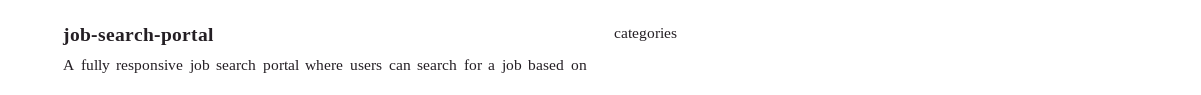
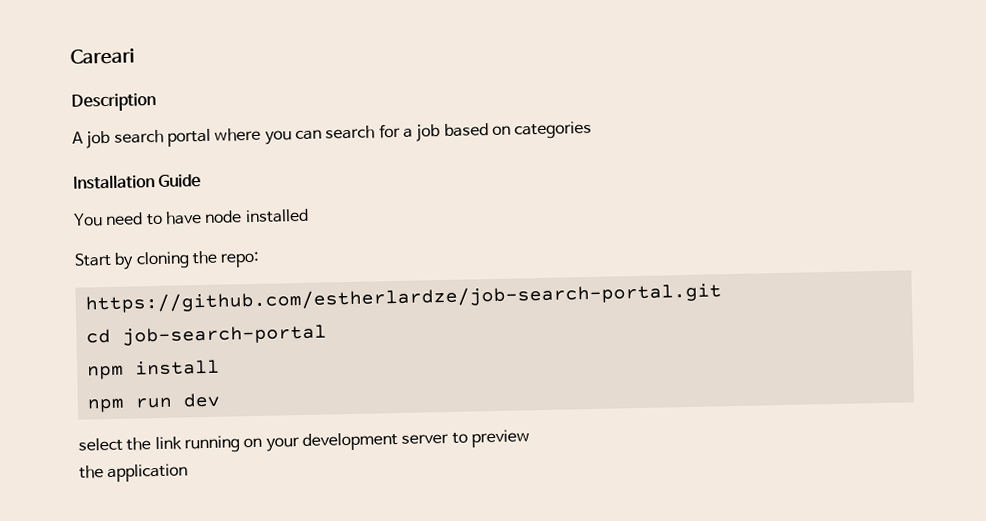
- job-search-portal
+ Careari
+ Description
- A fully responsive job search portal where users can search for a job based on categories
+ A job search portal where you can search for a job based on categories
+ Installation Guide
+ You need to have node installed
+ Start by cloning the repo:
+ https://github.com/estherlardze/job-search-portal.git
+ cd job-search-portal
+ npm install
+ npm run dev
+ select the link running on your development server to preview
+ the application

